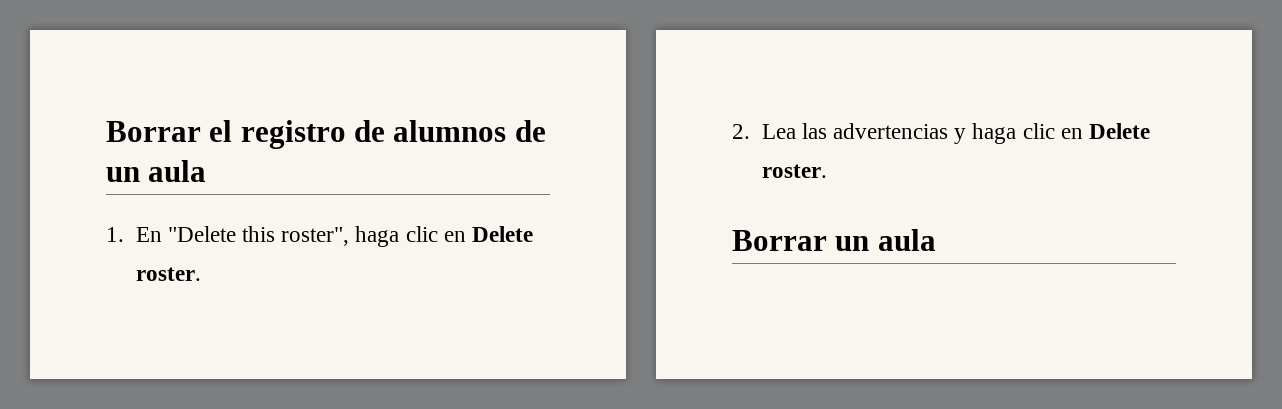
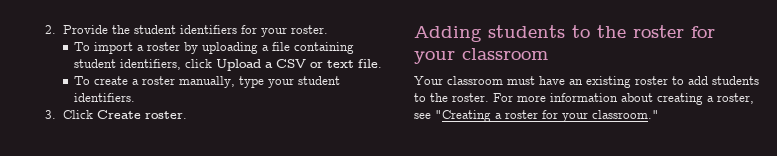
- Borrar el registro de alumnos de un aula
- 1. En "Delete this roster", haga clic en Delete roster.
- 2. Lea las advertencias y haga clic en Delete roster.
- Borrar un aula
+ 2. Provide the student identifiers for your roster.
+ To import a roster by uploading a file containing student identifiers, click Upload a CSV or text file.
+ To create a roster manually, type your student identifiers.
+ 3. Click Create roster.
+ Adding students to the roster for your classroom
+ Your classroom must have an existing roster to add students to the roster. For more information about creating a roster, see "Creating a roster for your classroom."

